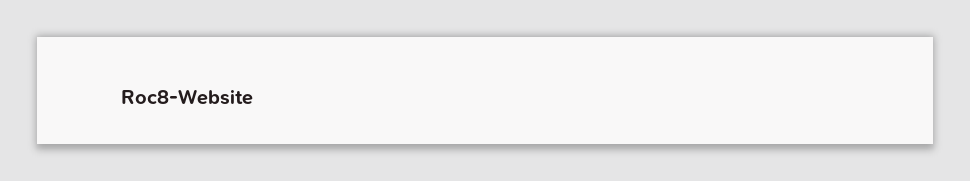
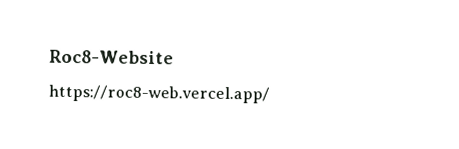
+ https://roc8-web.vercel.app/

